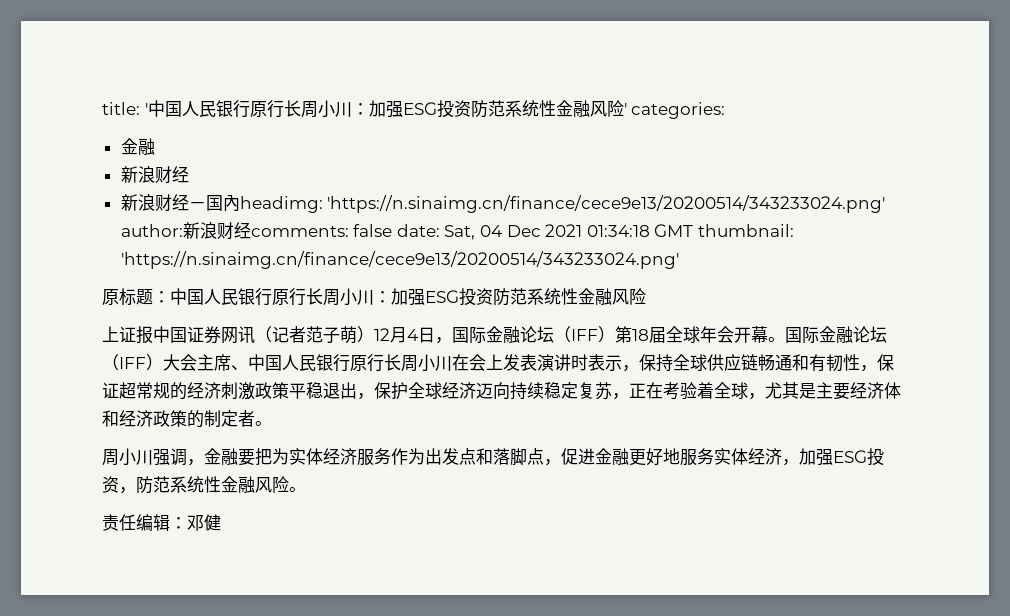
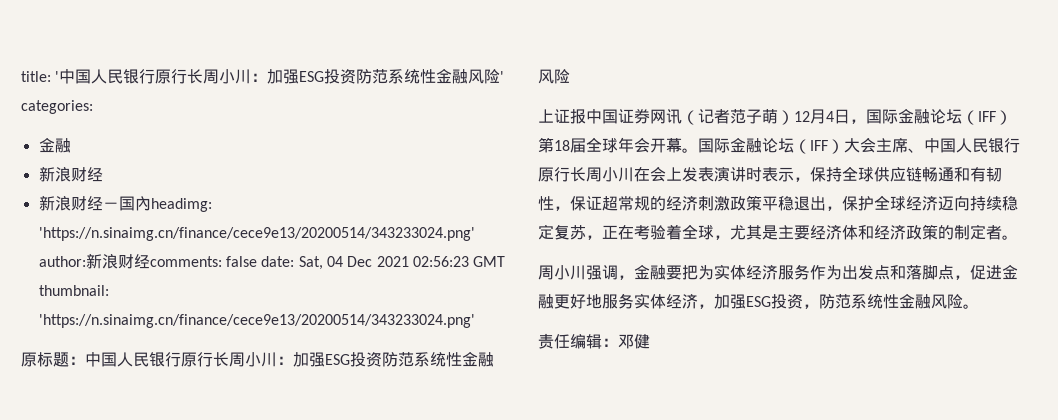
- 新浪财经－国內headimg: 'https://n.sinaimg.cn/finance/cece9e13/20200514/343233024.png' author:新浪财经comments: false date: Sat, 04 Dec 2021 01:34:18 GMT thumbnail: 'https://n.sinaimg.cn/finance/cece9e13/20200514/343233024.png'
+ 新浪财经－国內headimg: 'https://n.sinaimg.cn/finance/cece9e13/20200514/343233024.png' author:新浪财经comments: false date: Sat, 04 Dec 2021 02:56:23 GMT thumbnail: 'https://n.sinaimg.cn/finance/cece9e13/20200514/343233024.png'

